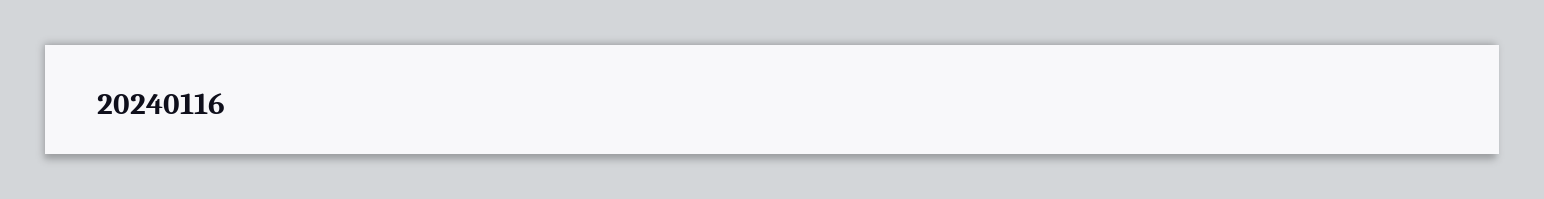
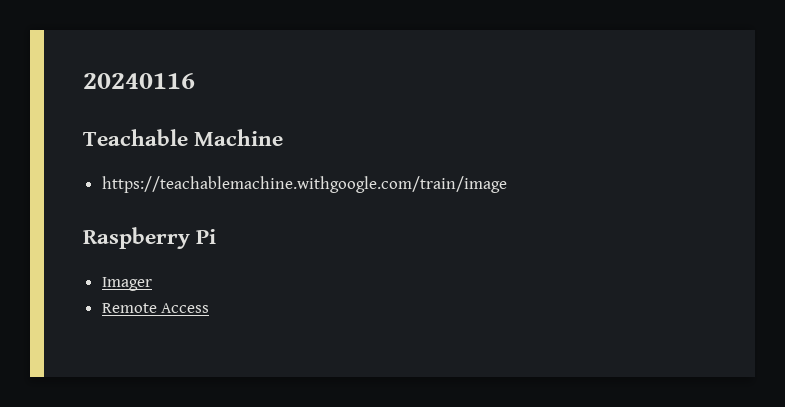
+ Teachable Machine
+ https://teachablemachine.withgoogle.com/train/image
+ Raspberry Pi
+ Imager
+ Remote Access

